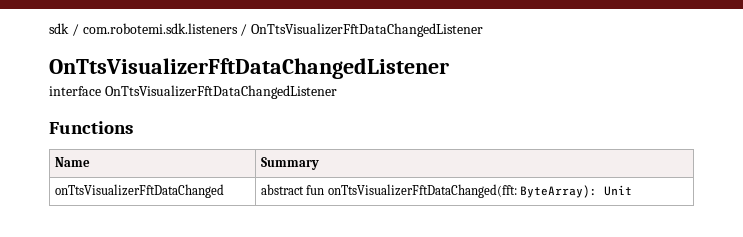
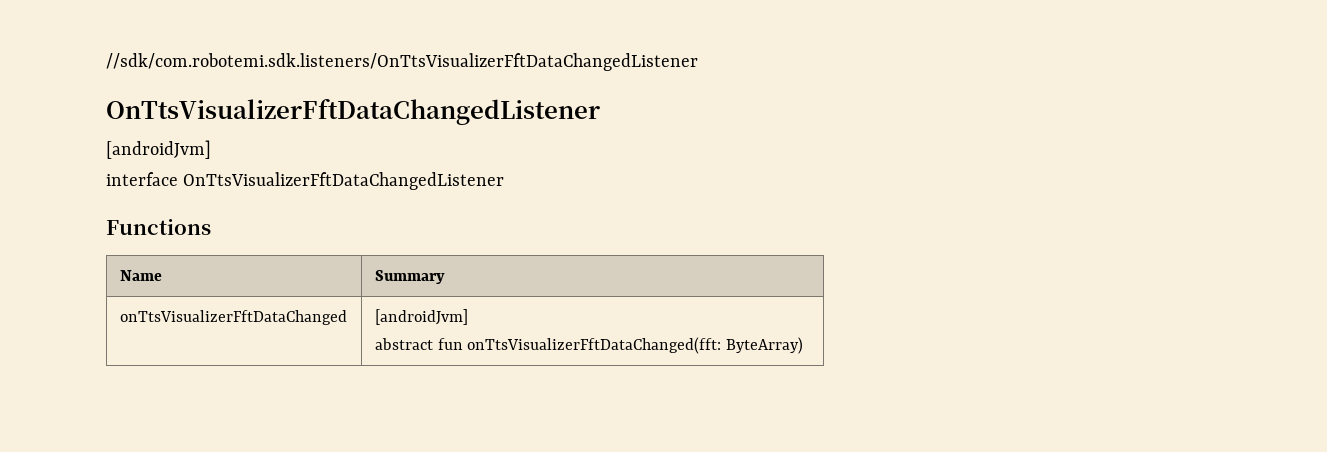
- sdk / com.robotemi.sdk.listeners / OnTtsVisualizerFftDataChangedListener
+ //sdk/com.robotemi.sdk.listeners/OnTtsVisualizerFftDataChangedListener
  OnTtsVisualizerFftDataChangedListener
+ [androidJvm]
- onTtsVisualizerFftDataChanged | abstract fun onTtsVisualizerFftDataChanged(fft: ByteArray): Unit
+ onTtsVisualizerFftDataChanged | [androidJvm]
+ abstract fun onTtsVisualizerFftDataChanged(fft: ByteArray)

